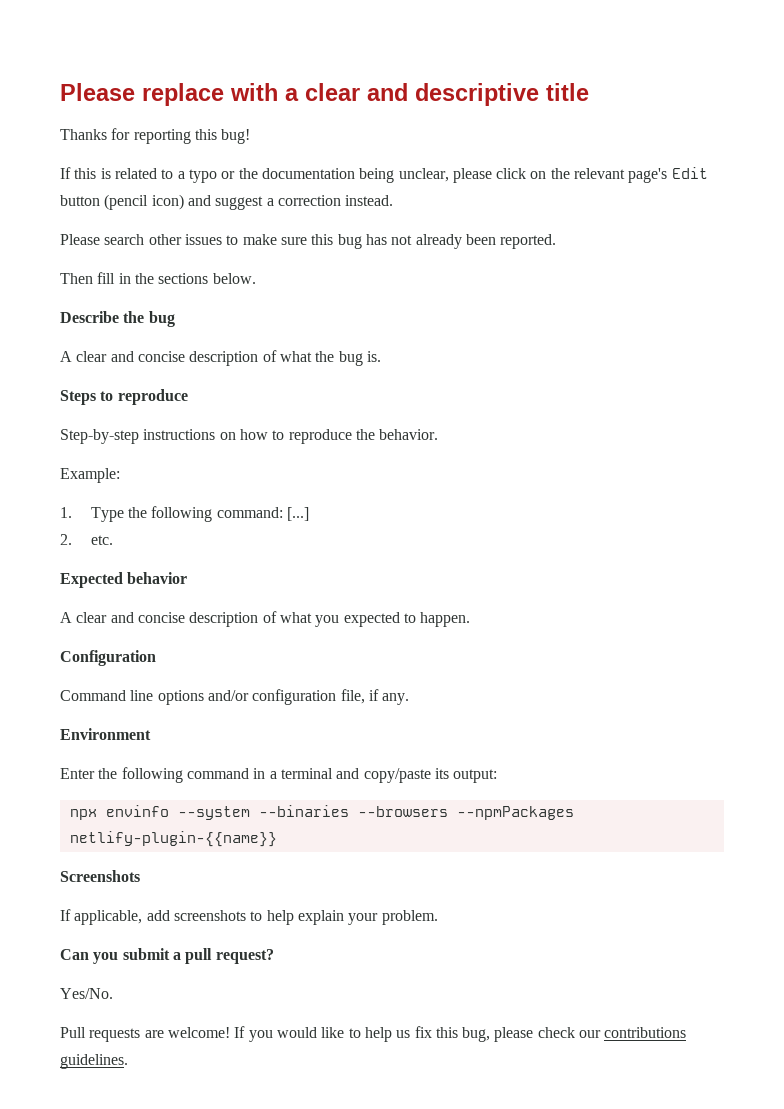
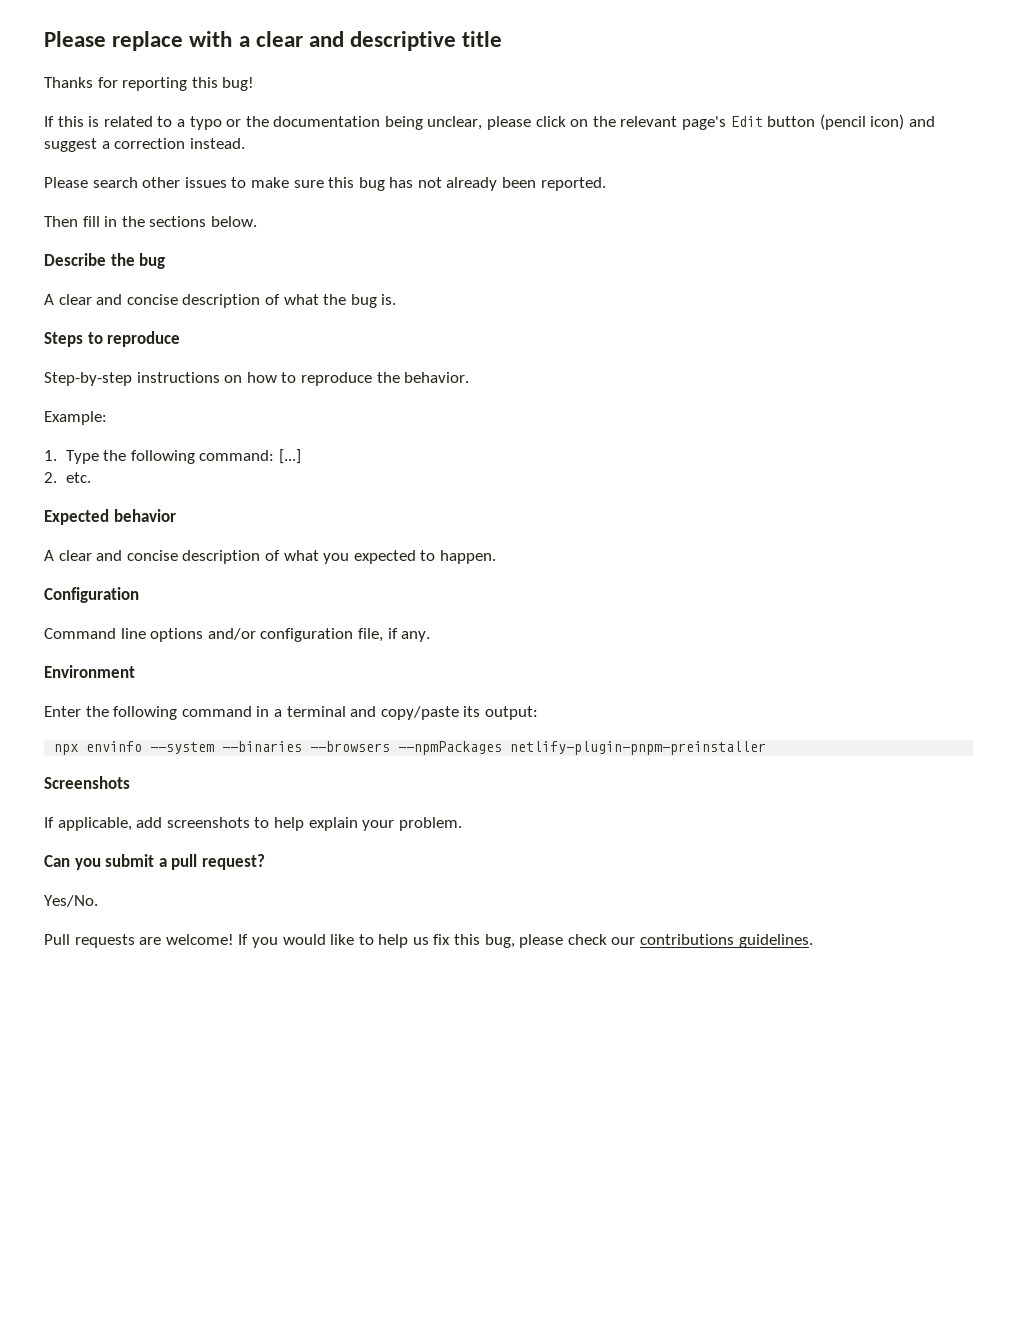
- npx envinfo --system --binaries --browsers --npmPackages netlify-plugin-{{name}}
+ npx envinfo --system --binaries --browsers --npmPackages netlify-plugin-pnpm-preinstaller

